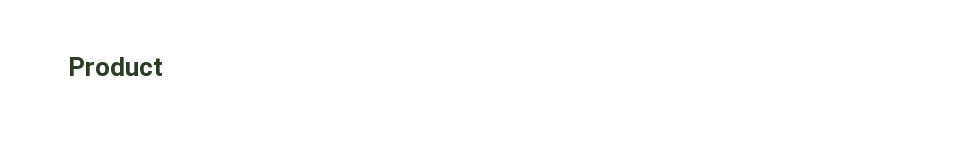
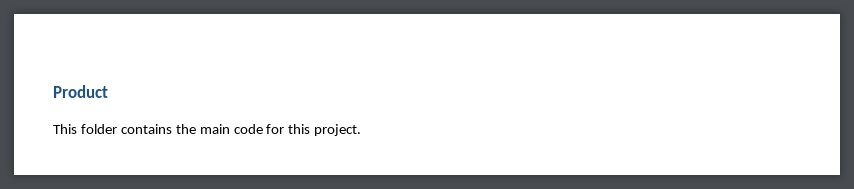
+ This folder contains the main code for this project.

